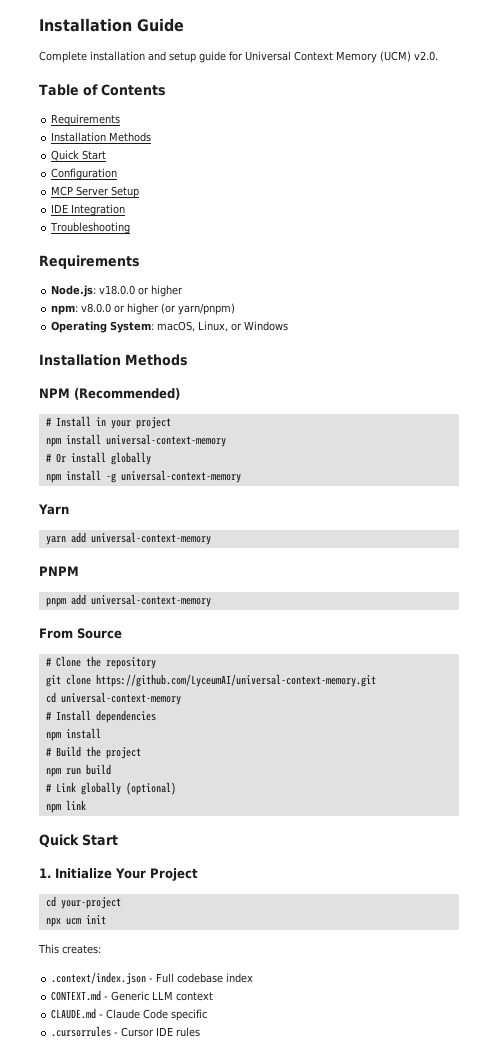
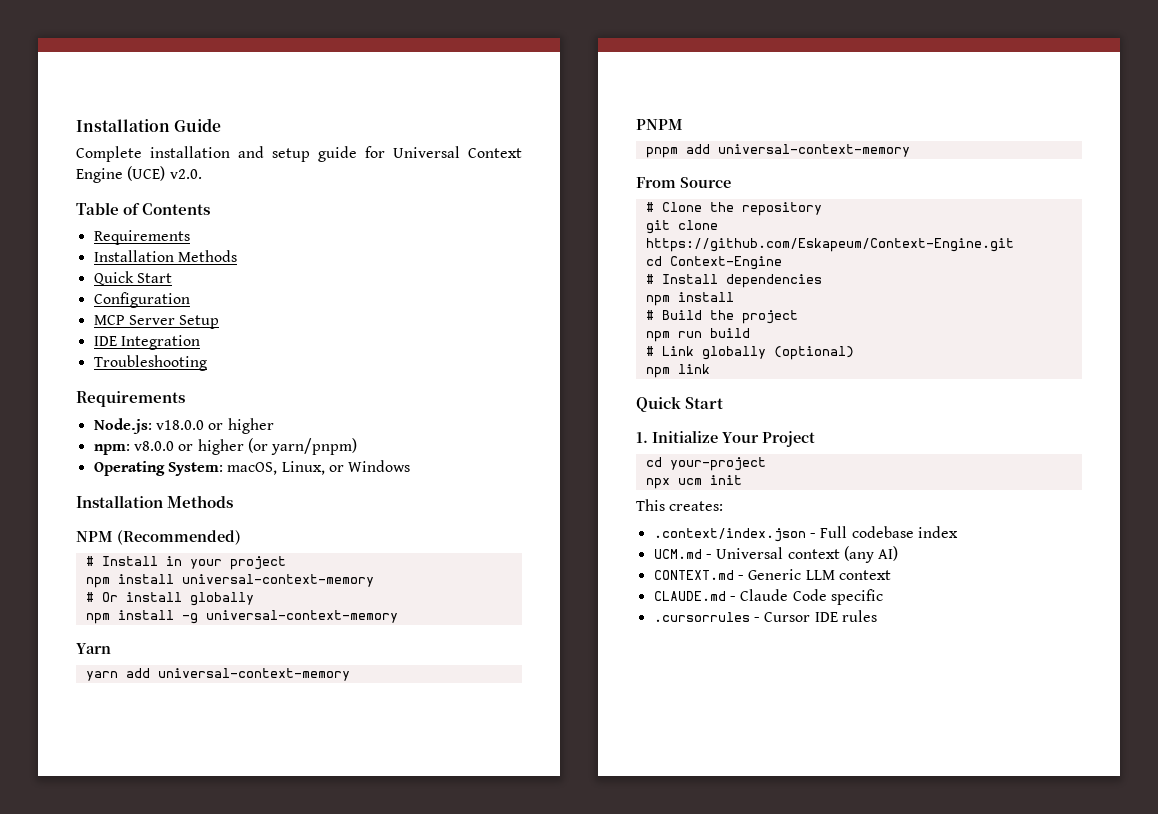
- Complete installation and setup guide for Universal Context Memory (UCM) v2.0.
+ Complete installation and setup guide for Universal Context Engine (UCE) v2.0.
- git clone https://github.com/LyceumAI/universal-context-memory.git
- cd universal-context-memory
+ git clone https://github.com/Eskapeum/Context-Engine.git
+ cd Context-Engine
+ UCM.md - Universal context (any AI)

